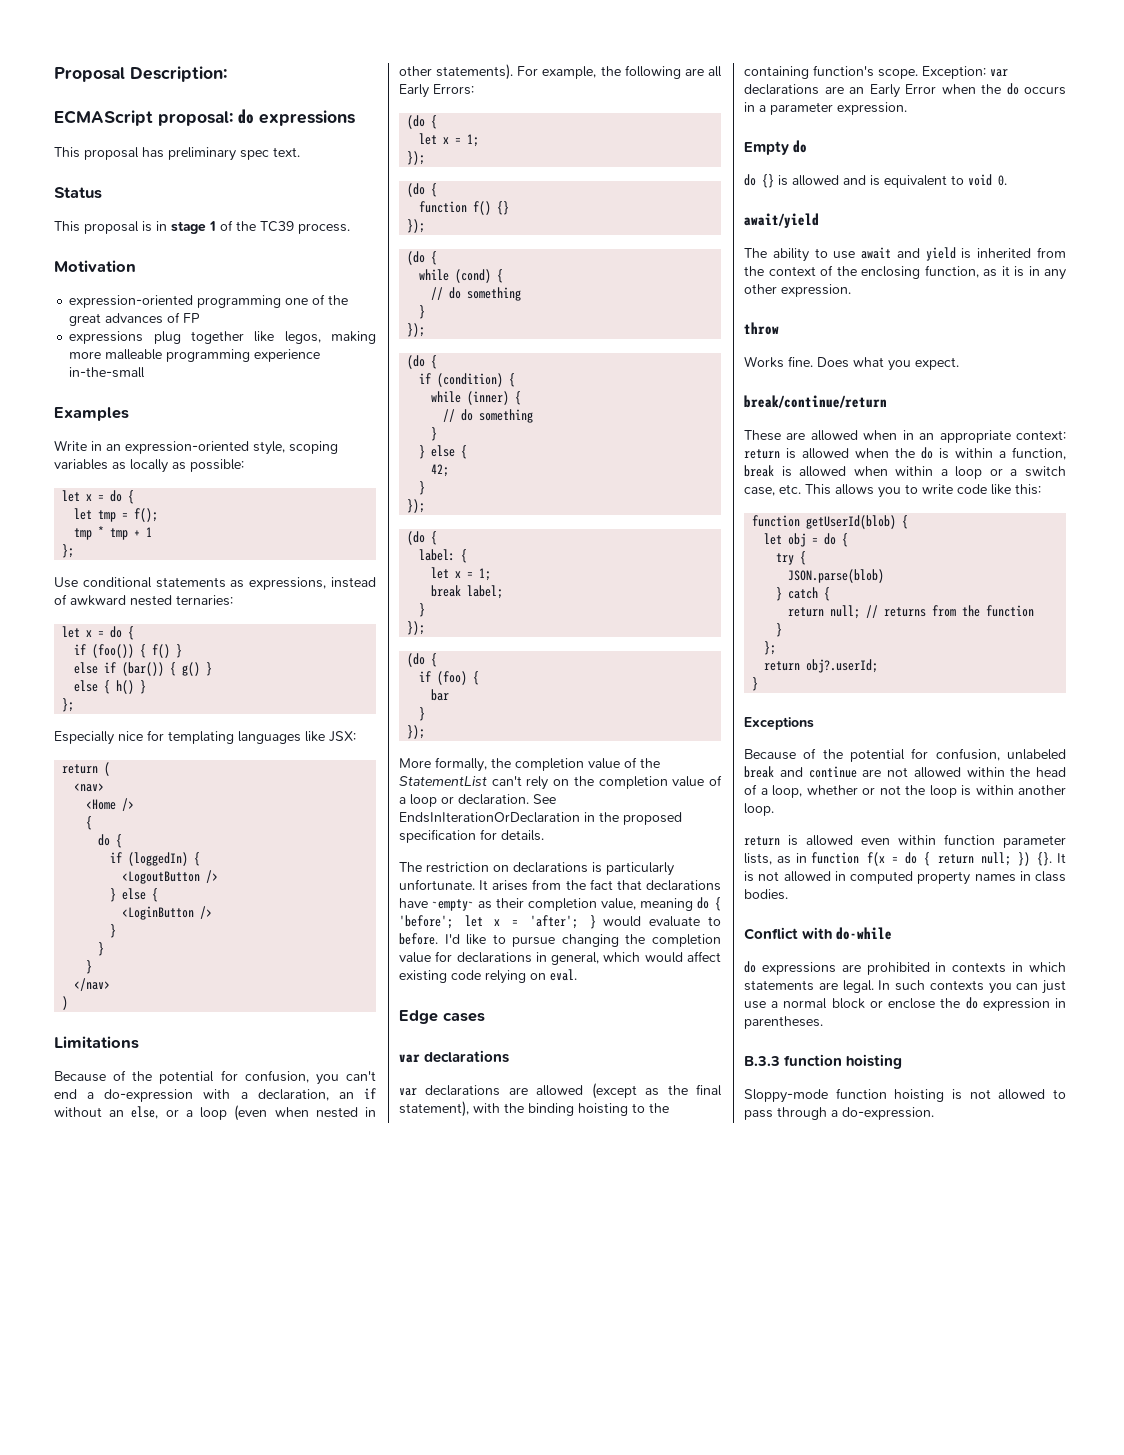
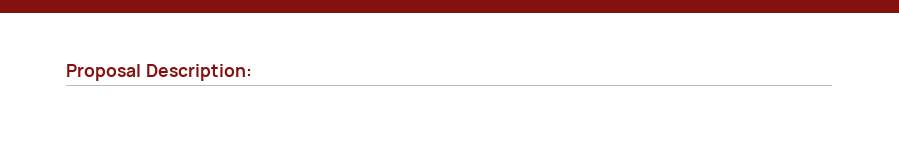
- ECMAScript proposal: do expressions
- This proposal has preliminary spec text.
- Status
- This proposal is in stage 1 of the TC39 process.
- Motivation
- expression-oriented programming one of the great advances of FP
- expressions plug together like legos, making more malleable programming experience in-the-small
- Examples
- Write in an expression-oriented style, scoping variables as locally as possible:
- let x = do {
- let tmp = f();
- tmp * tmp + 1
- };
- Use conditional statements as expressions, instead of awkward nested ternaries:
- let x = do {
- if (foo()) { f() }
- else if (bar()) { g() }
- else { h() }
- };
- Especially nice for templating languages like JSX:
- return (
- <nav>
- <Home />
- {
- do {
- if (loggedIn) {
- <LogoutButton />
- } else {
- <LoginButton />
- }
- }
- }
- </nav>
- )
- Limitations
- Because of the potential for confusion, you can't end a do-expression with a declaration, an if without an else, or a loop (even when nested in other statements). For example, the following are all Early Errors:
- (do {
- let x = 1;
- });
- (do {
- function f() {}
- });
- (do {
- while (cond) {
- // do something
- }
- });
- (do {
- if (condition) {
- while (inner) {
- // do something
- }
- } else {
- 42;
- }
- });
- (do {
- label: {
- let x = 1;
- break label;
- }
- });
- (do {
- if (foo) {
- bar
- }
- });
- More formally, the completion value of the StatementList can't rely on the completion value of a loop or declaration. See EndsInIterationOrDeclaration in the proposed specification for details.
- The restriction on declarations is particularly unfortunate. It arises from the fact that declarations have ~empty~ as their completion value, meaning do { 'before'; let x = 'after'; } would evaluate to before. I'd like to pursue changing the completion value for declarations in general, which would affect existing code relying on eval.
- Edge cases
- var declarations
- var declarations are allowed (except as the final statement), with the binding hoisting to the containing function's scope. Exception: var declarations are an Early Error when the do occurs in a parameter expression.
- Empty do
- do {} is allowed and is equivalent to void 0.
- await/yield
- The ability to use await and yield is inherited from the context of the enclosing function, as it is in any other expression.
- throw
- Works fine. Does what you expect.
- break/continue/return
- These are allowed when in an appropriate context: return is allowed when the do is within a function, break is allowed when within a loop or a switch case, etc. This allows you to write code like this:
- function getUserId(blob) {
- let obj = do {
- try {
- JSON.parse(blob)
- } catch {
- return null; // returns from the function
- }
- };
- return obj?.userId;
- }
- Exceptions
- Because of the potential for confusion, unlabeled break and continue are not allowed within the head of a loop, whether or not the loop is within another loop.
- return is allowed even within function parameter lists, as in function f(x = do { return null; }) {}. It is not allowed in computed property names in class bodies.
- Conflict with do-while
- do expressions are prohibited in contexts in which statements are legal. In such contexts you can just use a normal block or enclose the do expression in parentheses.
- B.3.3 function hoisting
- Sloppy-mode function hoisting is not allowed to pass through a do-expression.

